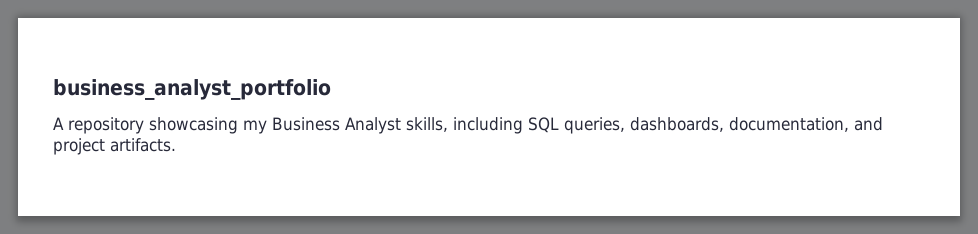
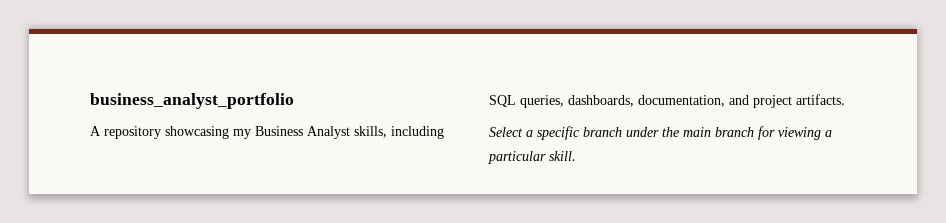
+ Select a specific branch under the main branch for viewing a particular skill.

